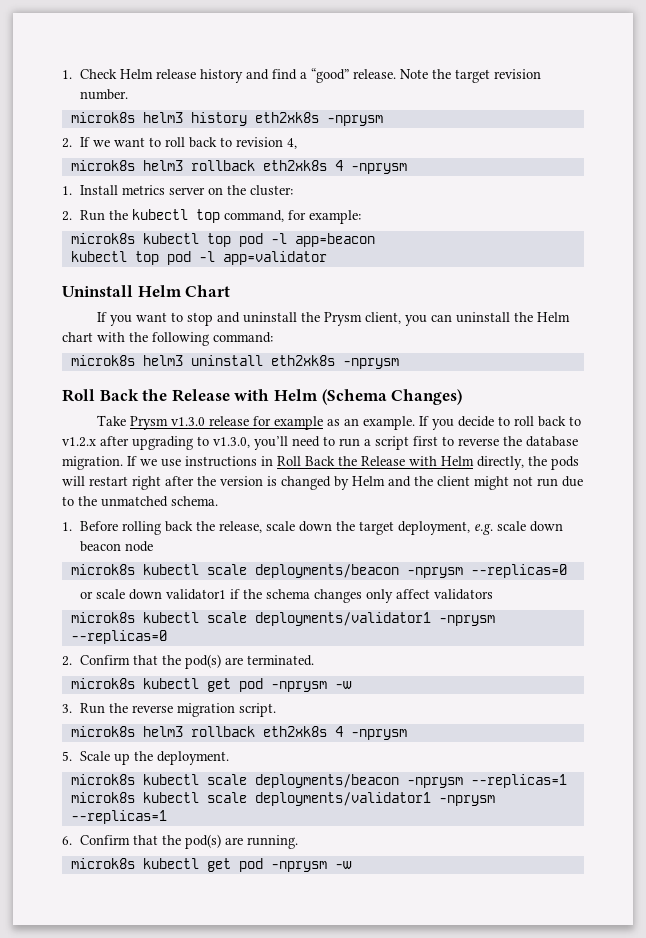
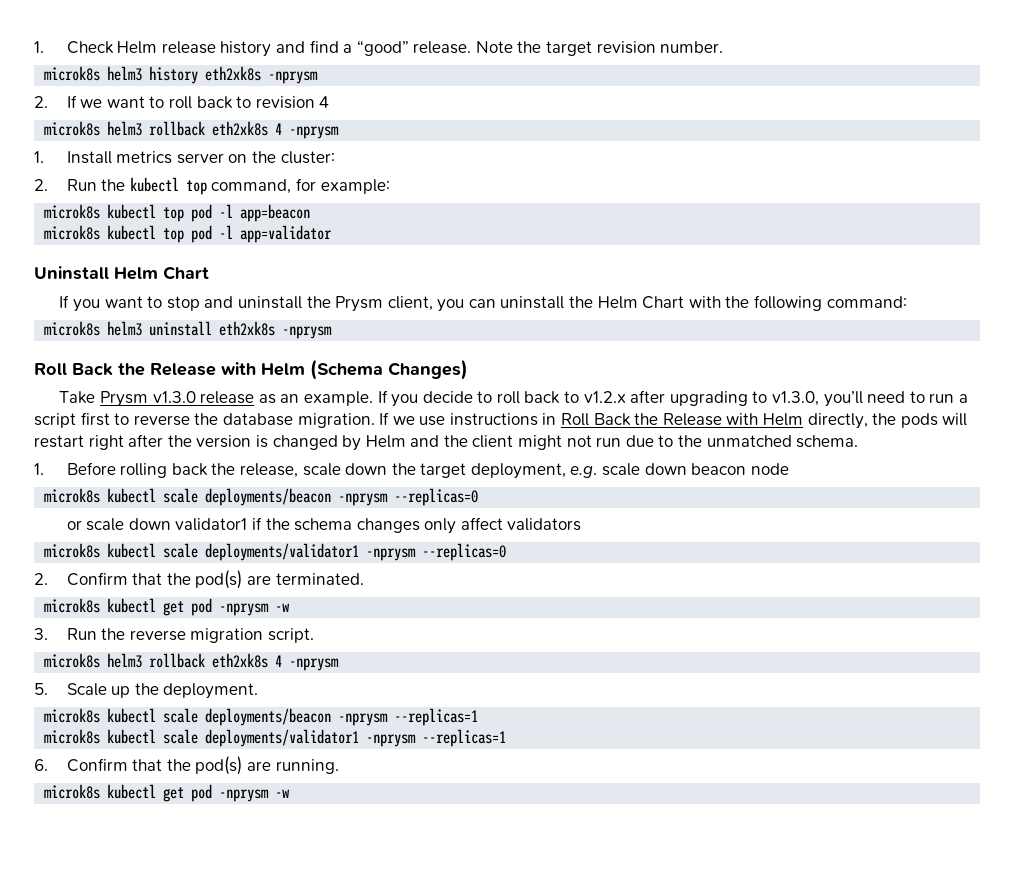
- 2. If we want to roll back to revision 4,
+ 2. If we want to roll back to revision 4
- kubectl top pod -l app=validator
+ microk8s kubectl top pod -l app=validator
- If you want to stop and uninstall the Prysm client, you can uninstall the Helm chart with the following command:
+ If you want to stop and uninstall the Prysm client, you can uninstall the Helm Chart with the following command:
- Take Prysm v1.3.0 release for example as an example.
+ Take Prysm v1.3.0 release as an example.

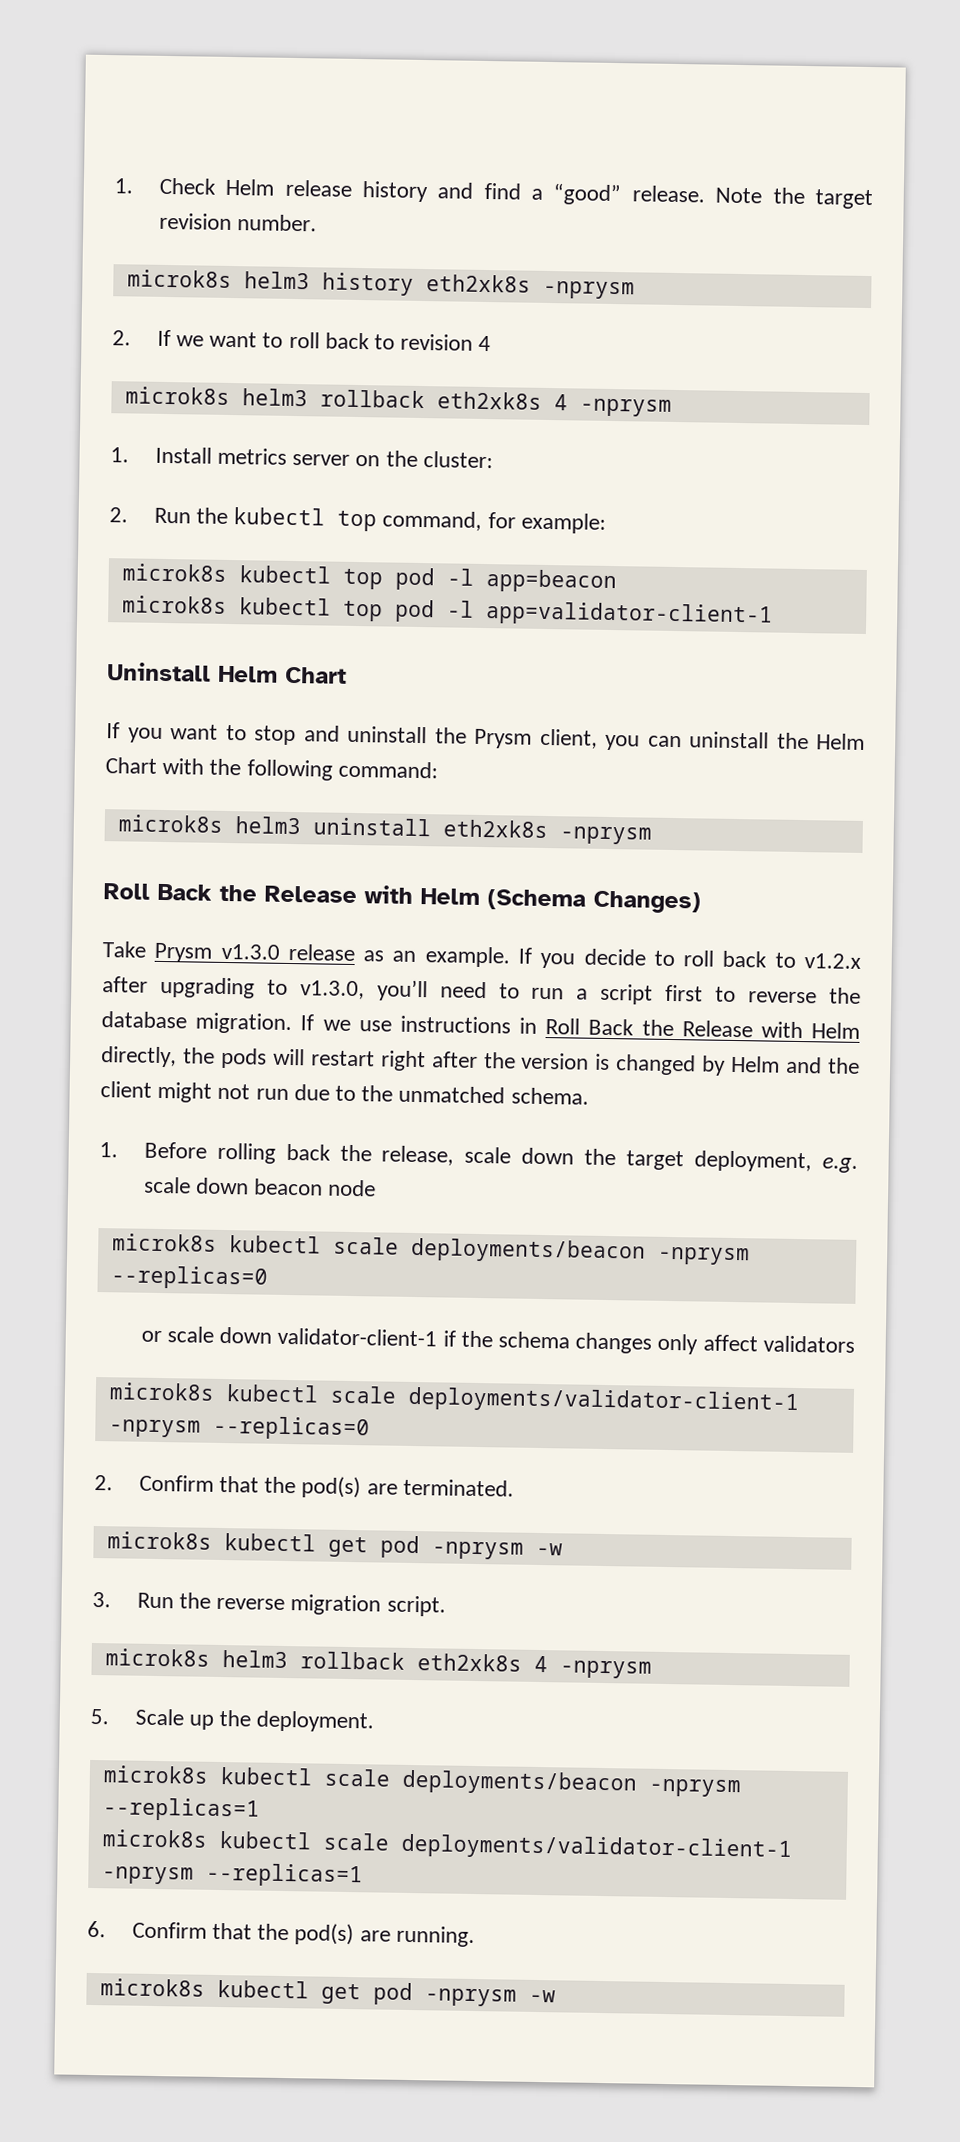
- microk8s kubectl top pod -l app=validator
+ microk8s kubectl top pod -l app=validator-client-1
- or scale down validator1 if the schema changes only affect validators
+ or scale down validator-client-1 if the schema changes only affect validators
- microk8s kubectl scale deployments/validator1 -nprysm --replicas=0
+ microk8s kubectl scale deployments/validator-client-1 -nprysm --replicas=0
- microk8s kubectl scale deployments/validator1 -nprysm --replicas=1
+ microk8s kubectl scale deployments/validator-client-1 -nprysm --replicas=1

